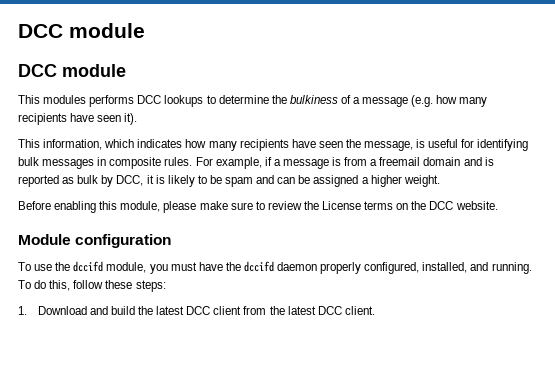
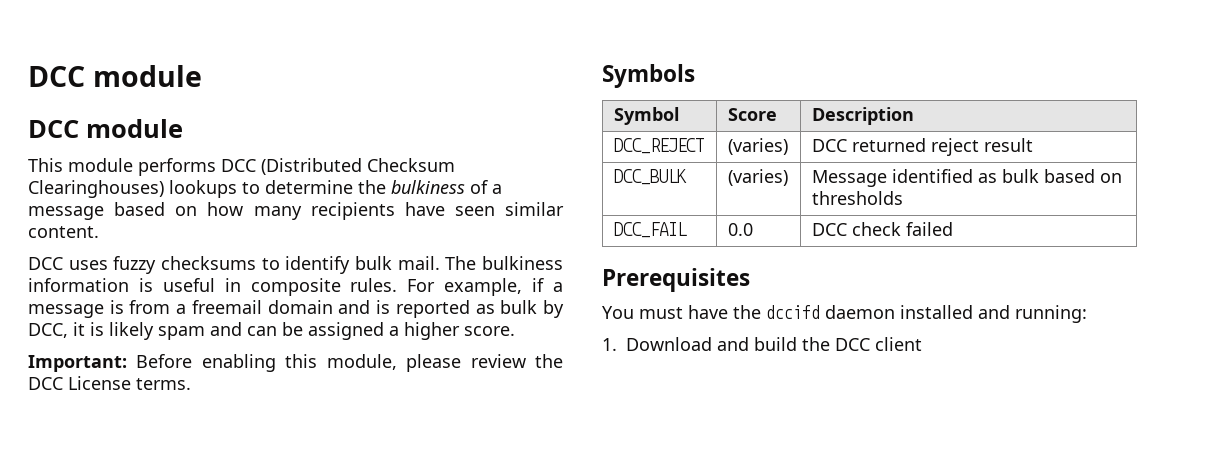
- This modules performs DCC lookups to determine the bulkiness of a message (e.g. how many recipients have seen it).
- This information, which indicates how many recipients have seen the message, is useful for identifying bulk messages in composite rules.
+ This module performs DCC (Distributed Checksum Clearinghouses) lookups to determine the bulkiness of a message based on how many recipients have seen similar content.
+ DCC uses fuzzy checksums to identify bulk mail. The bulkiness information is useful in composite rules.
- For example, if a message is from a freemail domain and is reported as bulk by DCC, it is likely to be spam and can be assigned a higher weight.
- Before enabling this module, please make sure to review the License terms on the DCC website.
- Module configuration
- To use the dccifd module, you must have the dccifd daemon properly configured, installed, and running. To do this, follow these steps:
+ For example, if a message is from a freemail domain and is reported as bulk by DCC, it is likely spam and can be assigned a higher score.
+ Important: Before enabling this module, please review the DCC License terms.
+ Symbols
+ Symbol | Score | Description
+ DCC_REJECT | (varies) | DCC returned reject result
+ DCC_BULK | (varies) | Message identified as bulk based on thresholds
+ DCC_FAIL | 0.0 | DCC check failed
+ Prerequisites
+ You must have the dccifd daemon installed and running:
- 1. Download and build the latest DCC client from the latest DCC client.
+ 1. Download and build the DCC client

